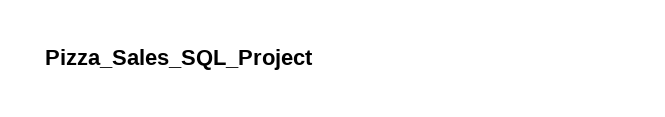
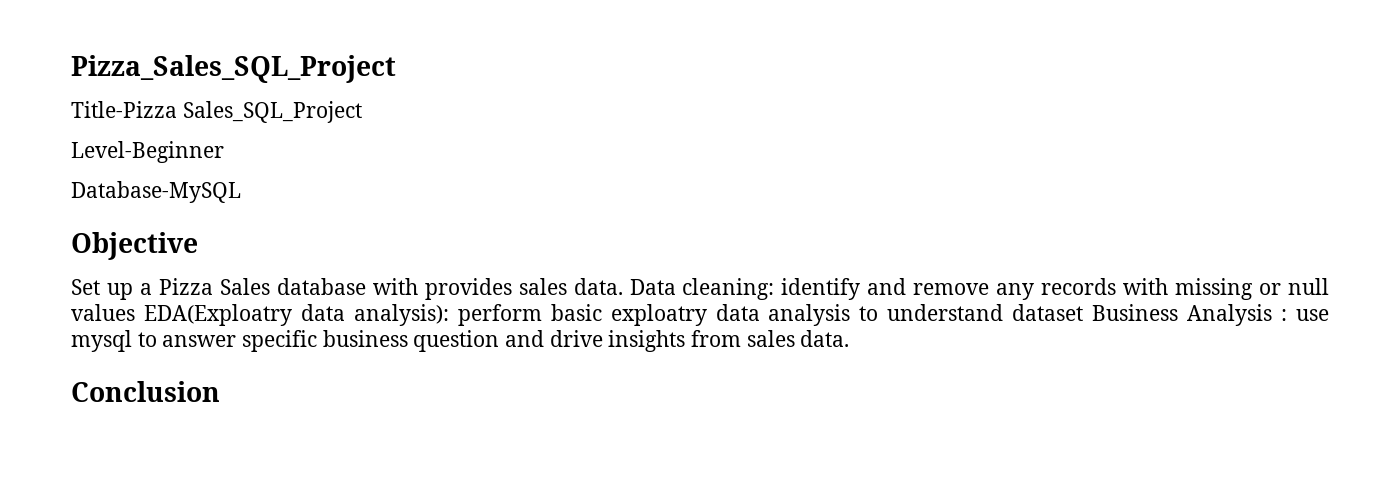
+ Title-Pizza Sales_SQL_Project
+ Level-Beginner
+ Database-MySQL
+ Objective
+ Set up a Pizza Sales database with provides sales data. Data cleaning: identify and remove any records with missing or null values EDA(Exploatry data analysis): perform basic exploatry data analysis to understand dataset Business Analysis : use mysql to answer specific business question and drive insights from sales data.
+ Conclusion

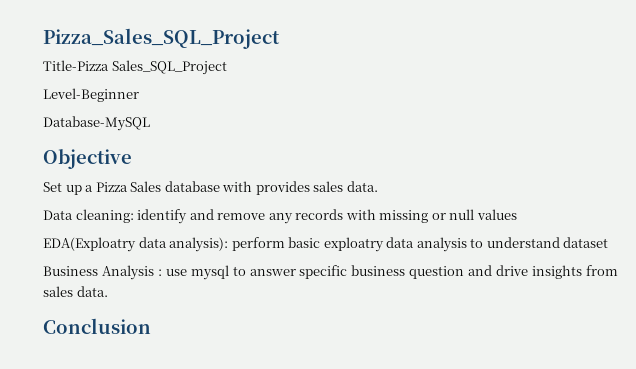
- Set up a Pizza Sales database with provides sales data. Data cleaning: identify and remove any records with missing or null values EDA(Exploatry data analysis): perform basic exploatry data analysis to understand dataset Business Analysis : use mysql to answer specific business question and drive insights from sales data.
+ Set up a Pizza Sales database with provides sales data.
+ Data cleaning: identify and remove any records with missing or null values
+ EDA(Exploatry data analysis): perform basic exploatry data analysis to understand dataset
+ Business Analysis : use mysql to answer specific business question and drive insights from sales data.

